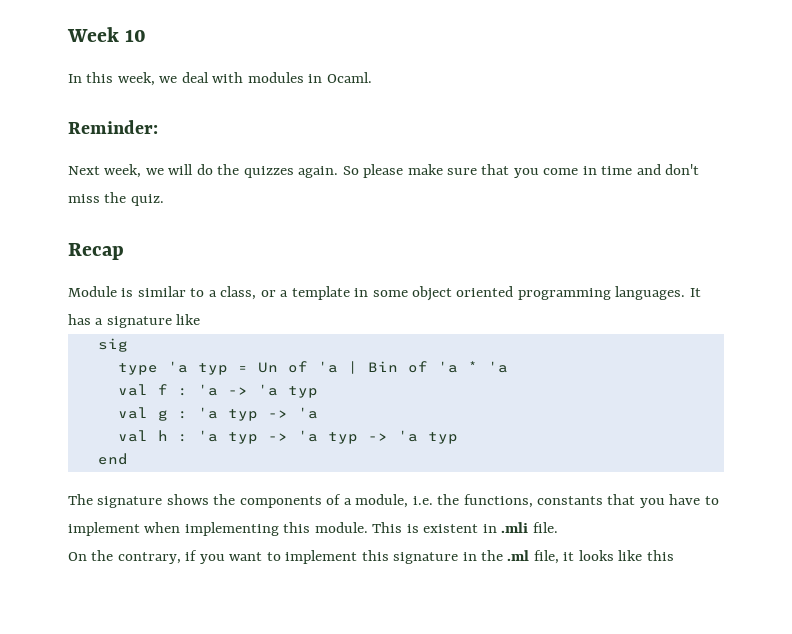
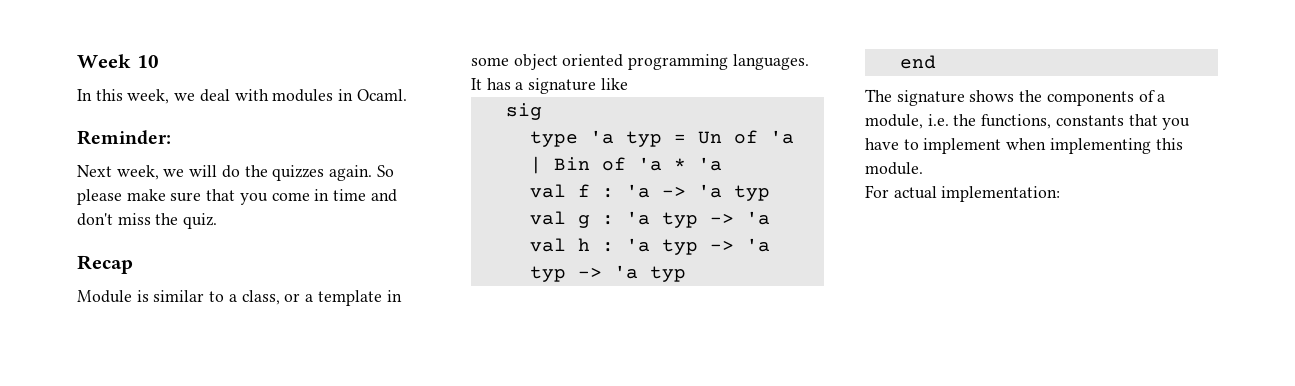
- The signature shows the components of a module, i.e. the functions, constants that you have to implement when implementing this module. This is existent in .mli file.
- On the contrary, if you want to implement this signature in the .ml file, it looks like this
+ The signature shows the components of a module, i.e. the functions, constants that you have to implement when implementing this module.
+ For actual implementation:

